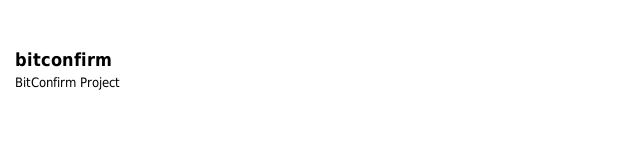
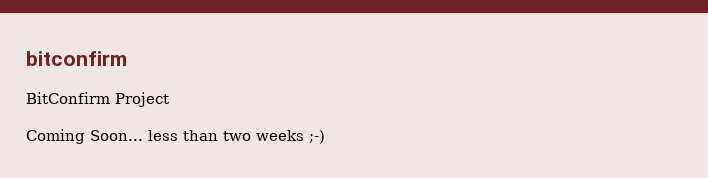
+ Coming Soon... less than two weeks ;-)

